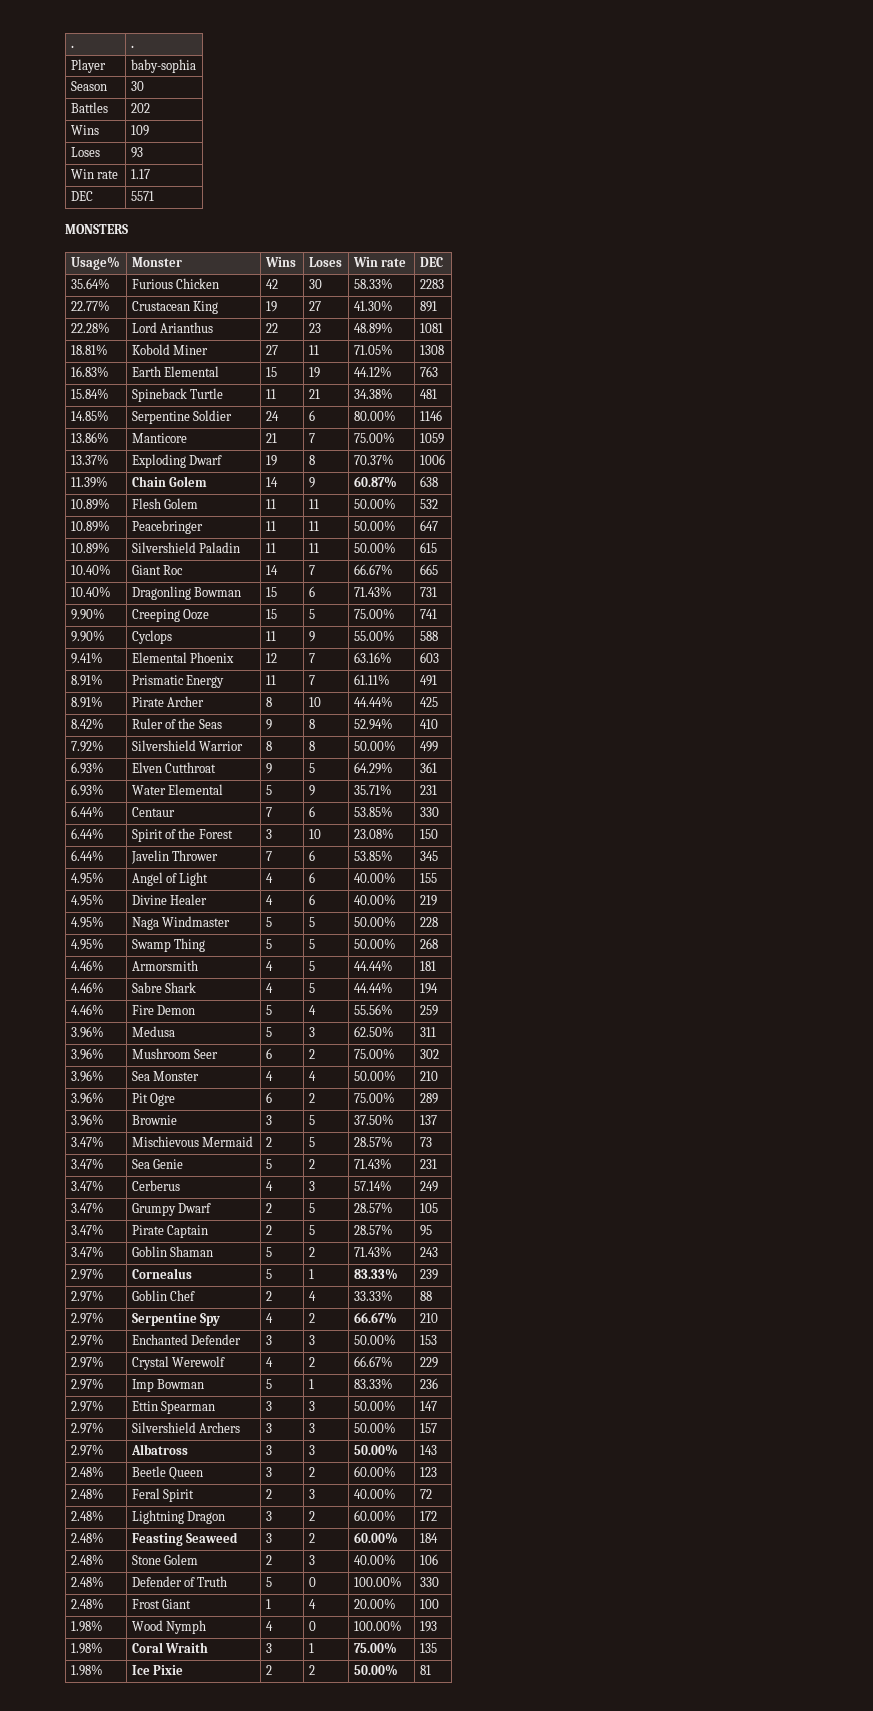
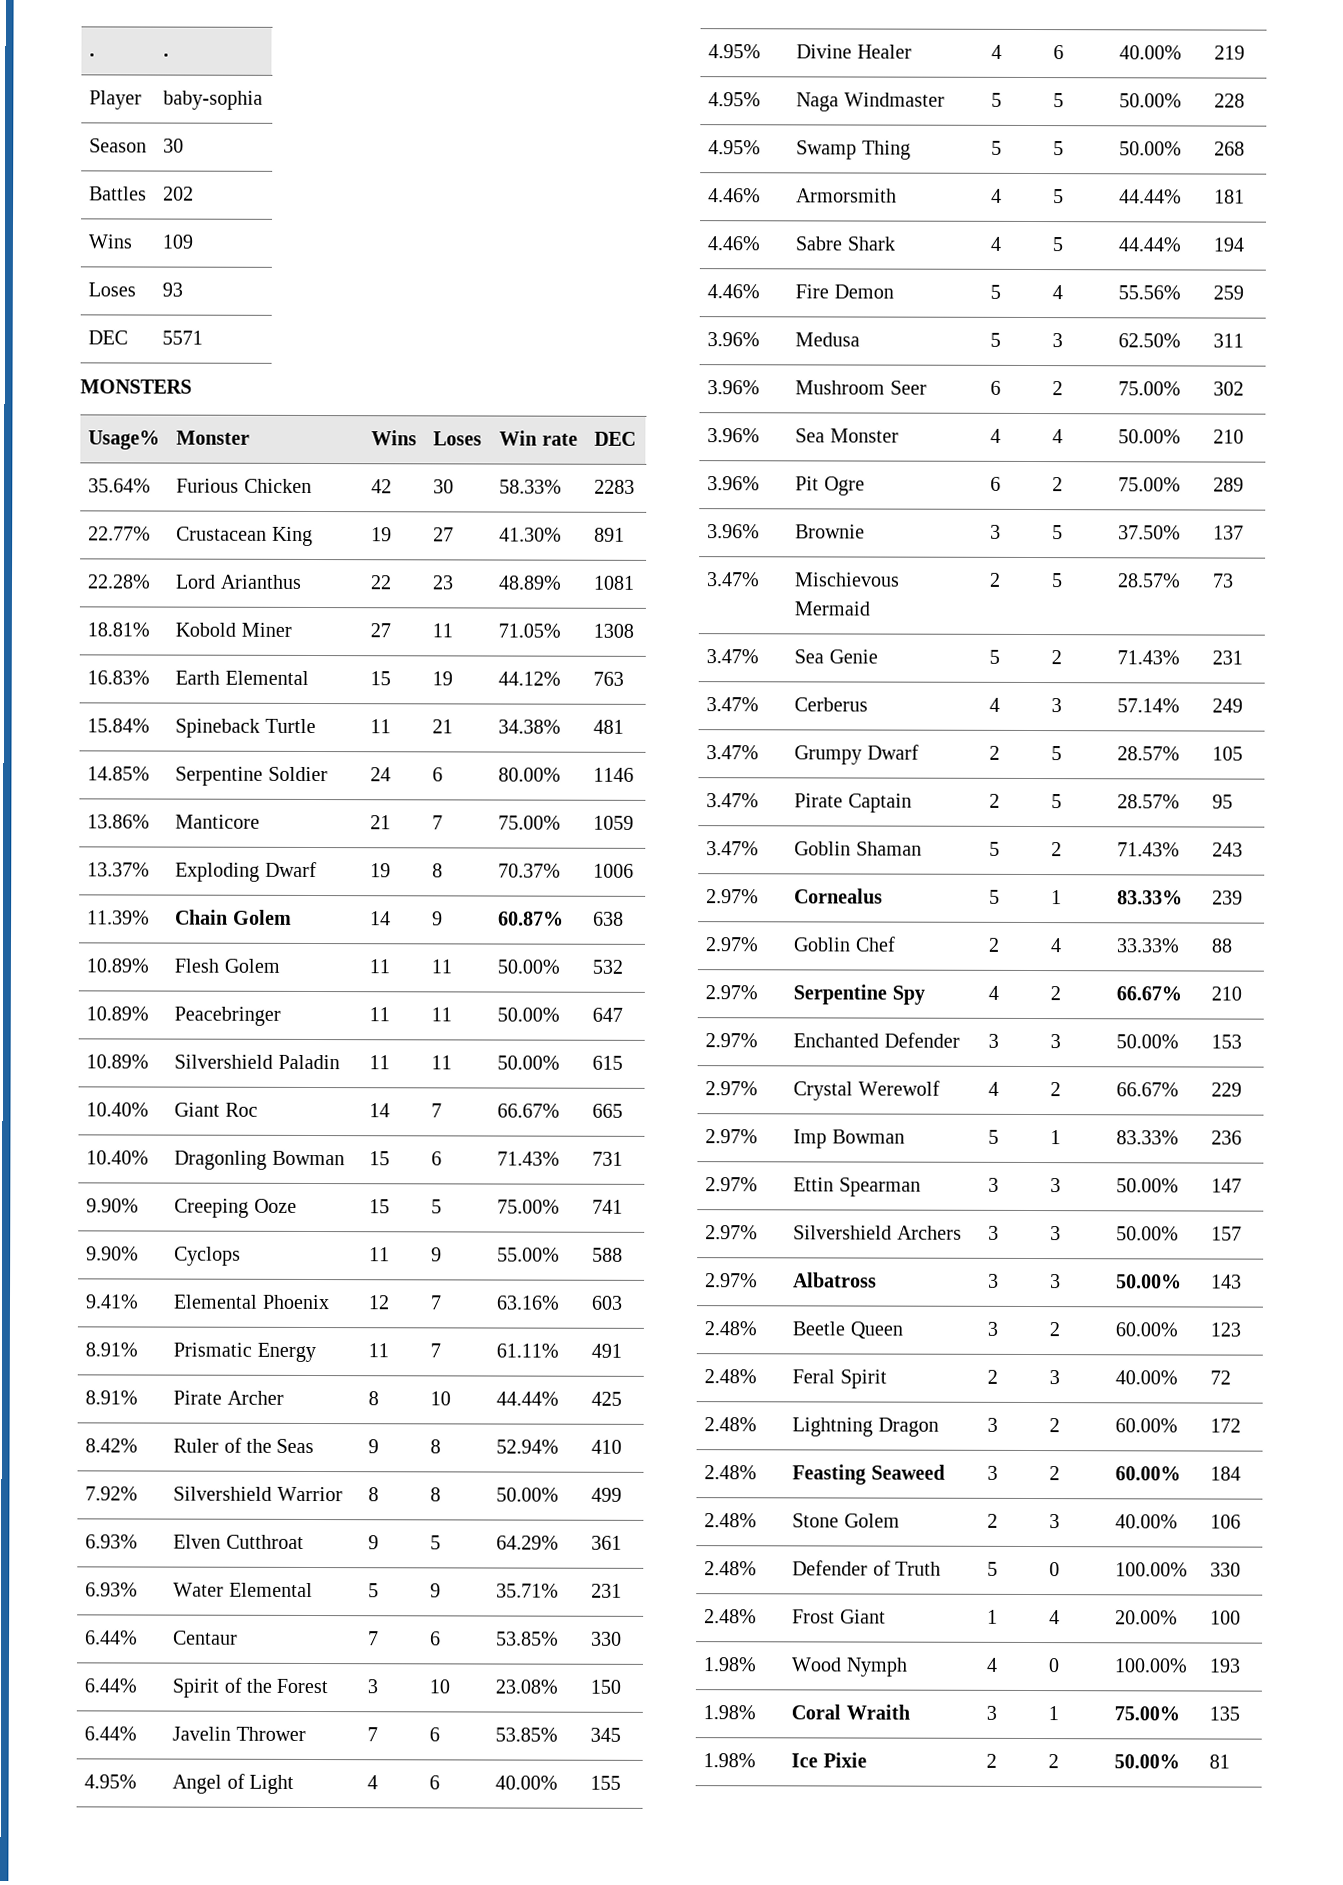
- Win rate | 1.17

